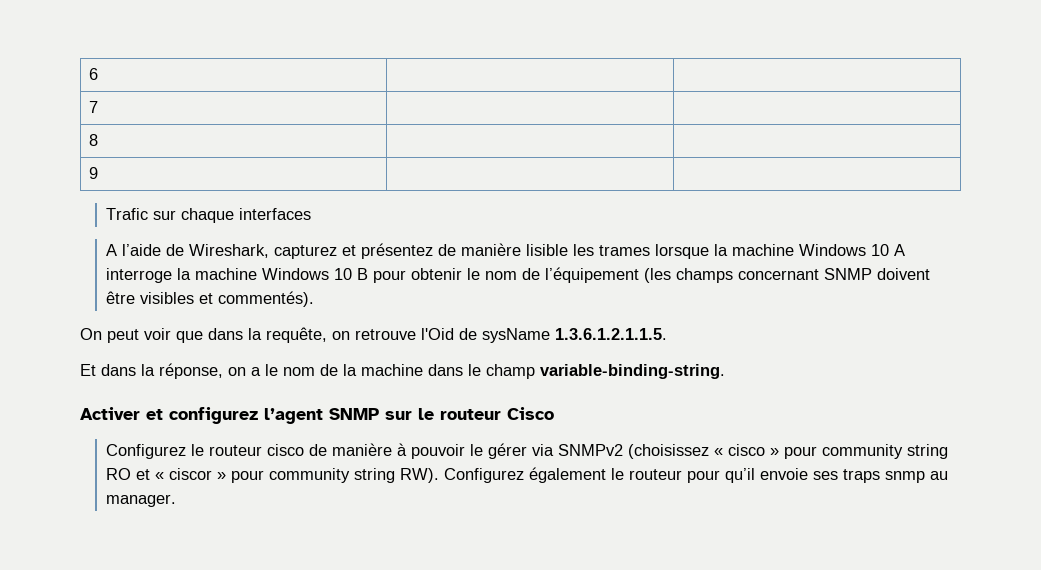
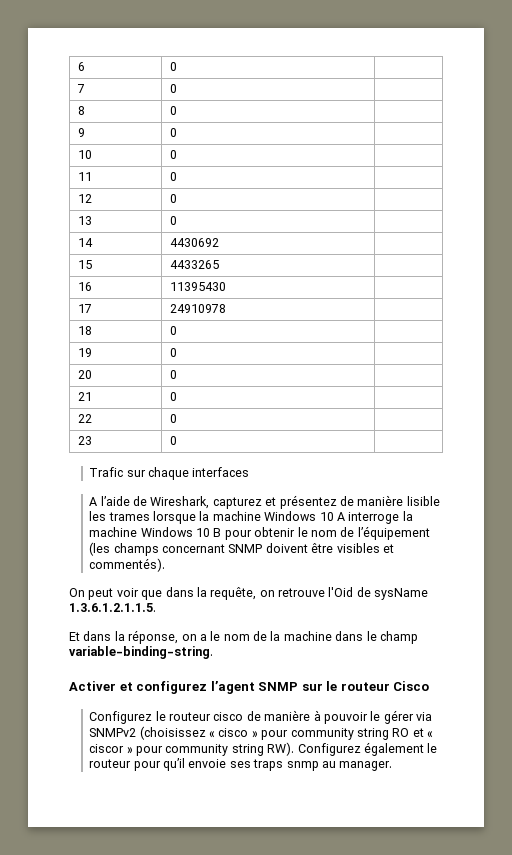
- 6 | |
+ 6 | 0 |
- 7 | |
+ 7 | 0 |
- 8 | |
+ 8 | 0 |
- 9 | |
+ 9 | 0 |
+ 10 | 0 |
+ 11 | 0 |
+ 12 | 0 |
+ 13 | 0 |
+ 14 | 4430692 |
+ 15 | 4433265 |
+ 16 | 11395430 |
+ 17 | 24910978 |
+ 18 | 0 |
+ 19 | 0 |
+ 20 | 0 |
+ 21 | 0 |
+ 22 | 0 |
+ 23 | 0 |

